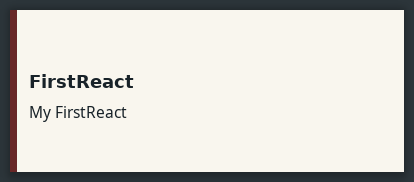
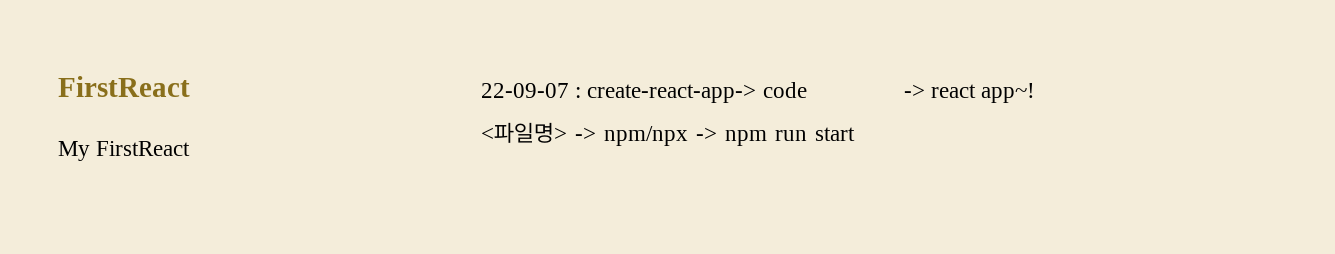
+ 22-09-07 : create-react-app-> code <파일명> -> npm/npx -> npm run start -> react app~!

